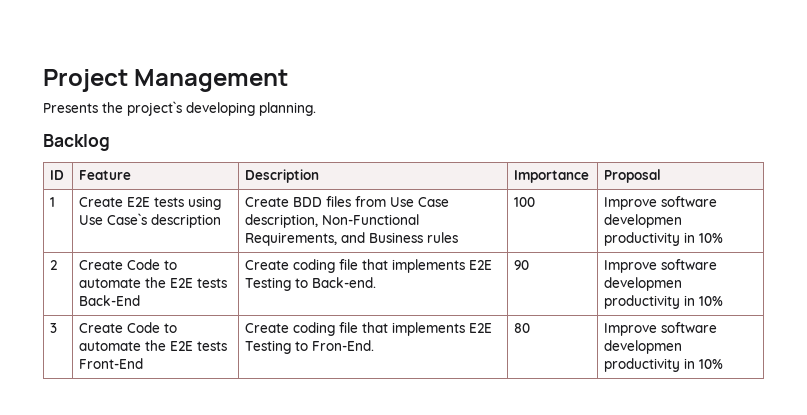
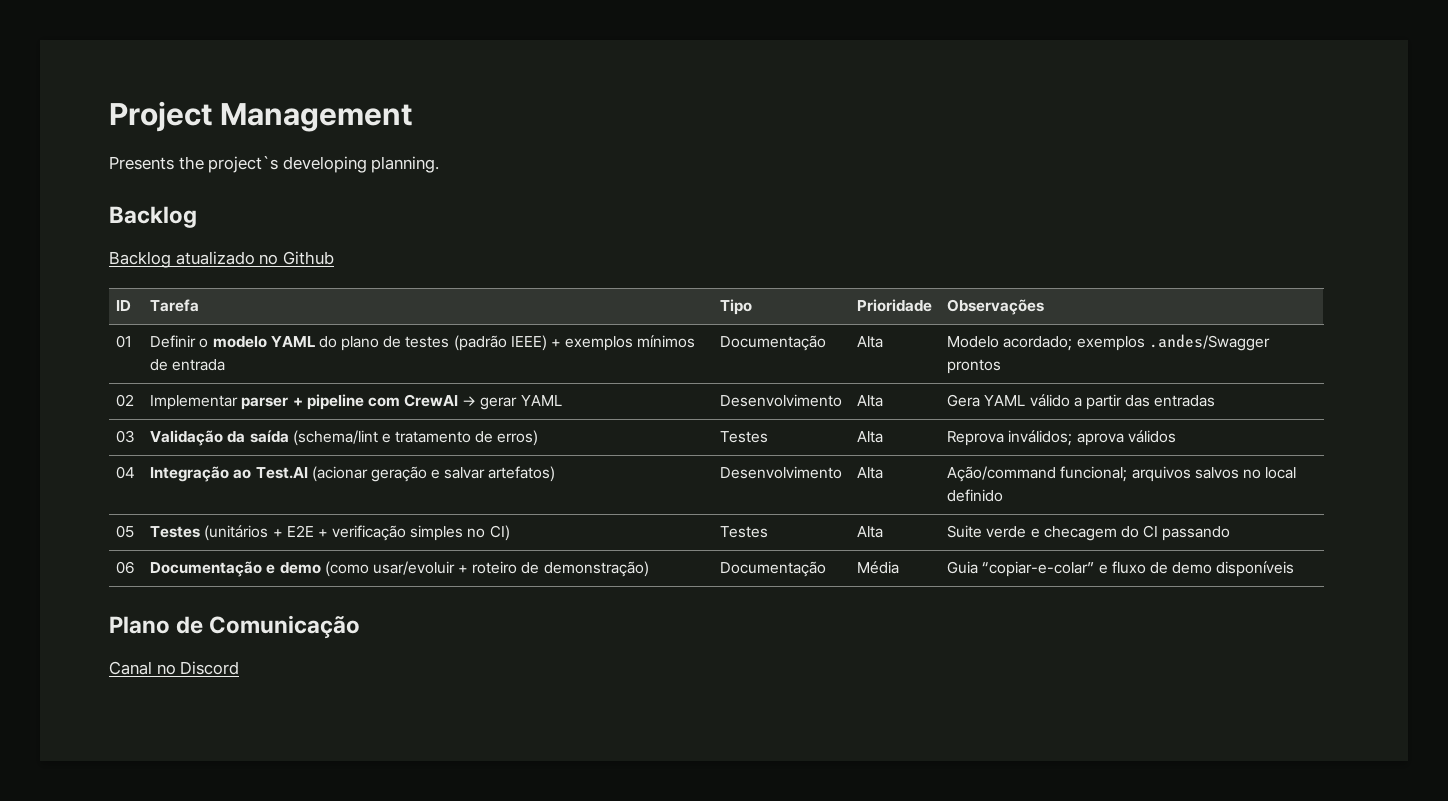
- ID | Feature | Description | Importance | Proposal
- 1 | Create E2E tests using Use Case`s description | Create BDD files from Use Case description, Non-Functional Requirements, and Business rules | 100 | Improve software developmen productivity in 10%
- 2 | Create Code to automate the E2E tests Back-End | Create coding file that implements E2E Testing to Back-end. | 90 | Improve software developmen productivity in 10%
- 3 | Create Code to automate the E2E tests Front-End | Create coding file that implements E2E Testing to Fron-End. | 80 | Improve software developmen productivity in 10%
+ Backlog atualizado no Github
+ ID | Tarefa | Tipo | Prioridade | Observações
+ 01 | Definir o modelo YAML do plano de testes (padrão IEEE) + exemplos mínimos de entrada | Documentação | Alta | Modelo acordado; exemplos .andes/Swagger prontos
+ 02 | Implementar parser + pipeline com CrewAI → gerar YAML | Desenvolvimento | Alta | Gera YAML válido a partir das entradas
+ 03 | Validação da saída (schema/lint e tratamento de erros) | Testes | Alta | Reprova inválidos; aprova válidos
+ 04 | Integração ao Test.AI (acionar geração e salvar artefatos) | Desenvolvimento | Alta | Ação/command funcional; arquivos salvos no local definido
+ 05 | Testes (unitários + E2E + verificação simples no CI) | Testes | Alta | Suite verde e checagem do CI passando
+ 06 | Documentação e demo (como usar/evoluir + roteiro de demonstração) | Documentação | Média | Guia “copiar-e-colar” e fluxo de demo disponíveis
+ Plano de Comunicação
+ Canal no Discord

